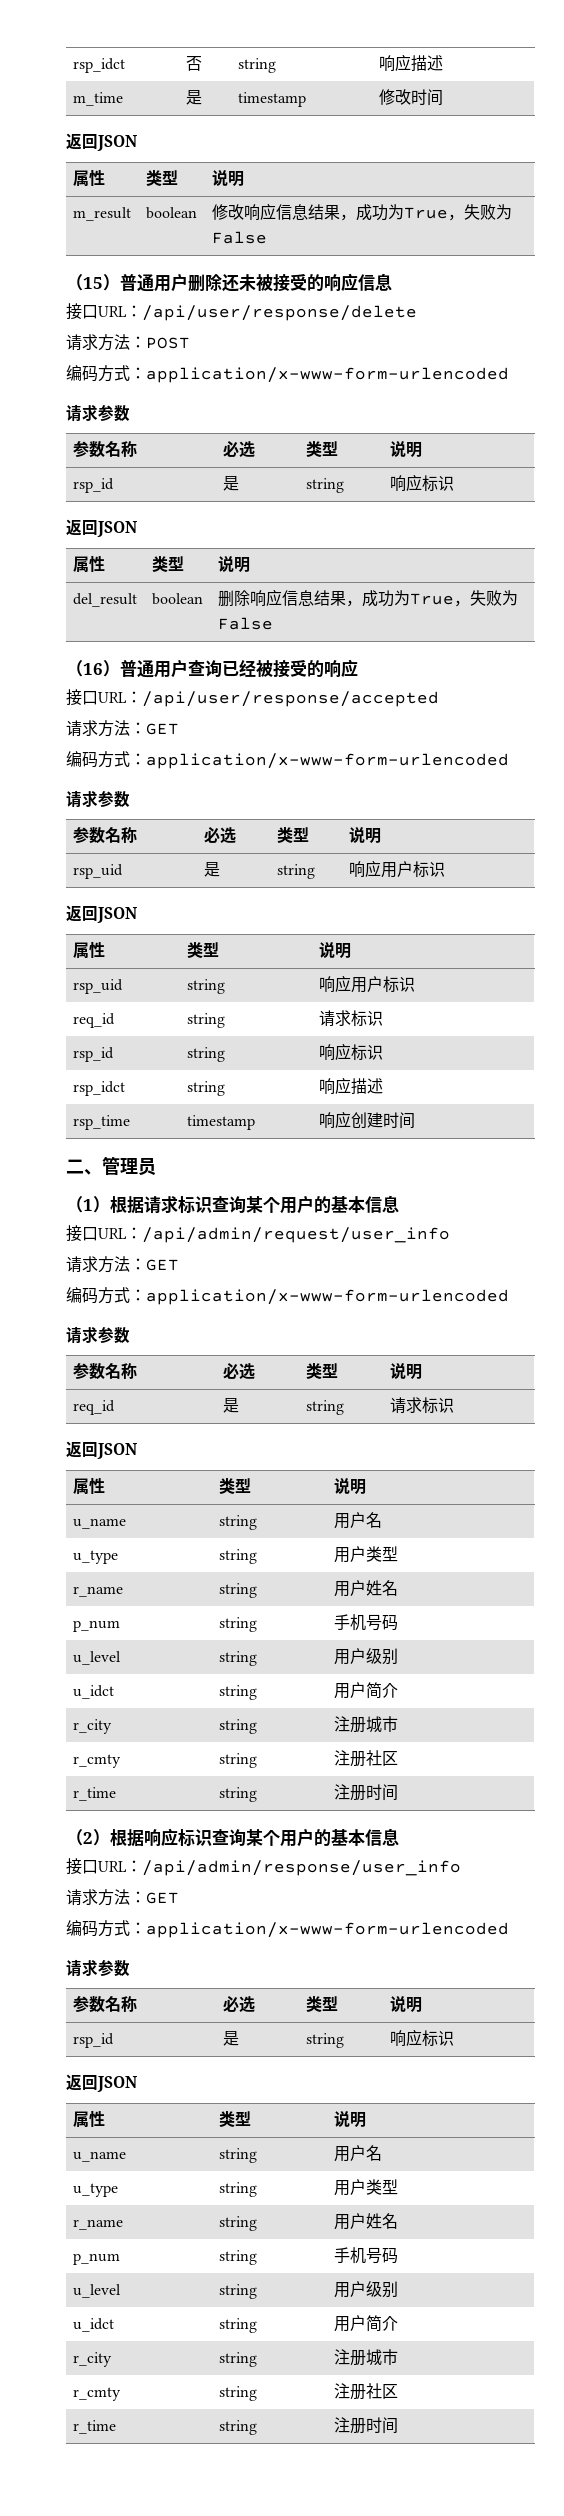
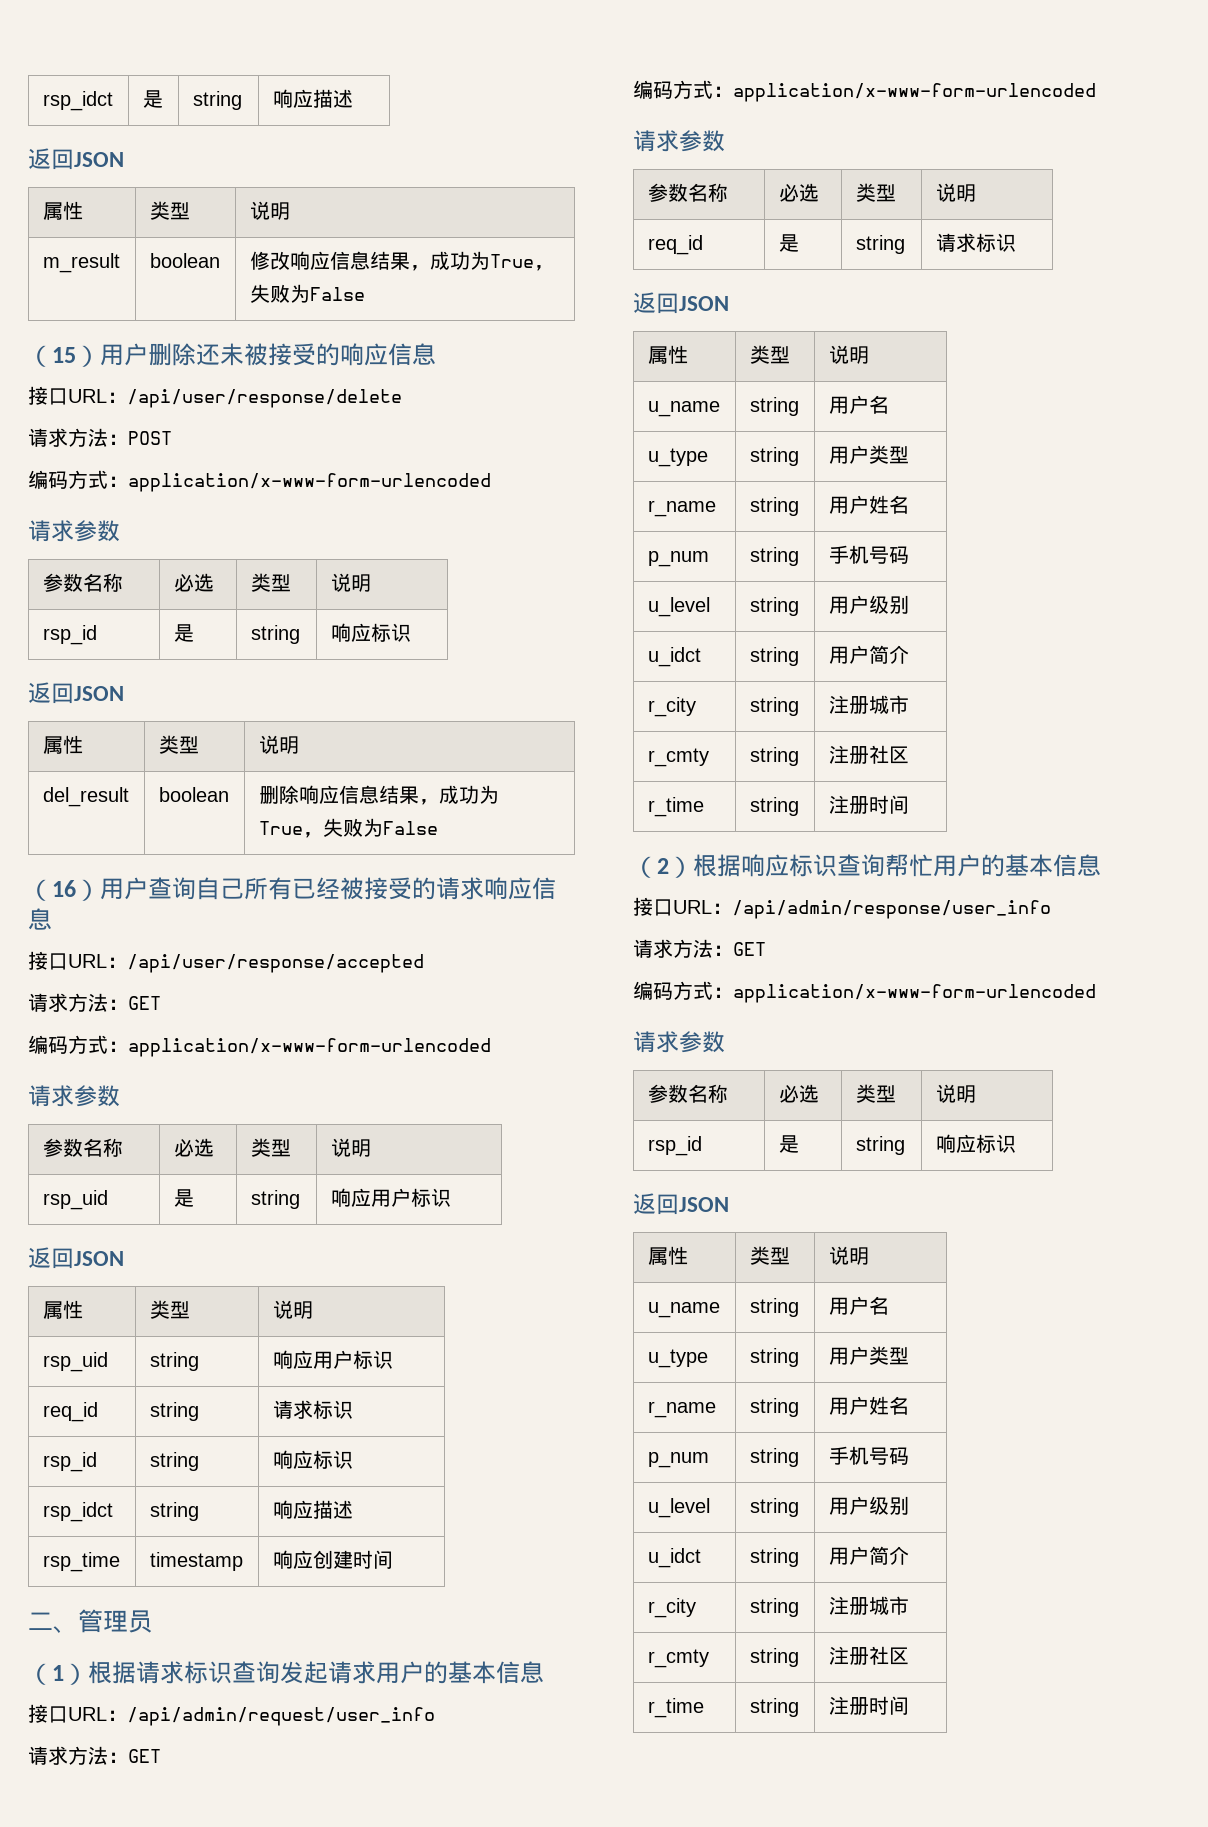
- rsp_idct | 否 | string | 响应描述
- m_time | 是 | timestamp | 修改时间
+ rsp_idct | 是 | string | 响应描述
- （15）普通用户删除还未被接受的响应信息
+ （15）用户删除还未被接受的响应信息
- （16）普通用户查询已经被接受的响应
+ （16）用户查询自己所有已经被接受的请求响应信息
- （1）根据请求标识查询某个用户的基本信息
+ （1）根据请求标识查询发起请求用户的基本信息
- （2）根据响应标识查询某个用户的基本信息
+ （2）根据响应标识查询帮忙用户的基本信息

